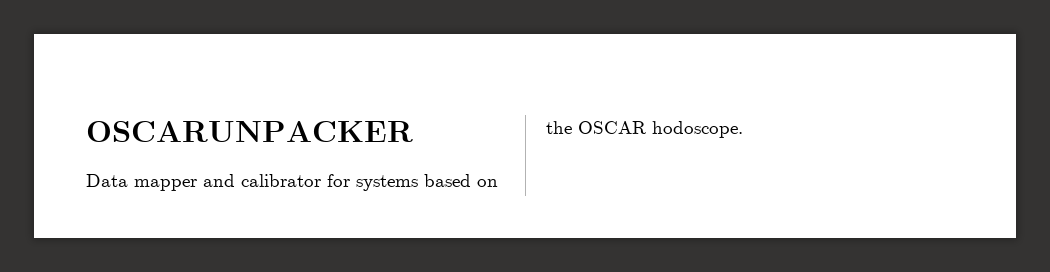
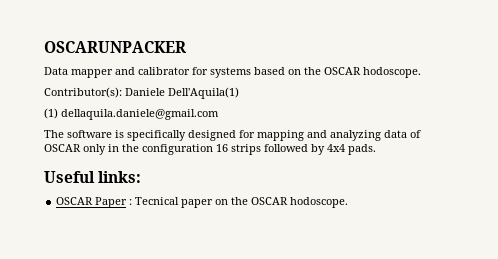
+ Contributor(s): Daniele Dell'Aquila(1)
+ (1) dellaquila.daniele@gmail.com
+ The software is specifically designed for mapping and analyzing data of OSCAR only in the configuration 16 strips followed by 4x4 pads.
+ Useful links:
+ OSCAR Paper : Tecnical paper on the OSCAR hodoscope.

